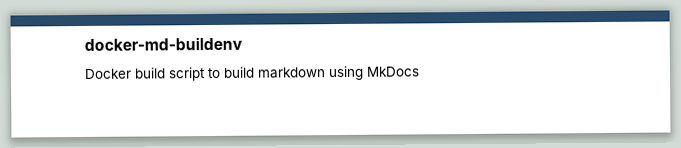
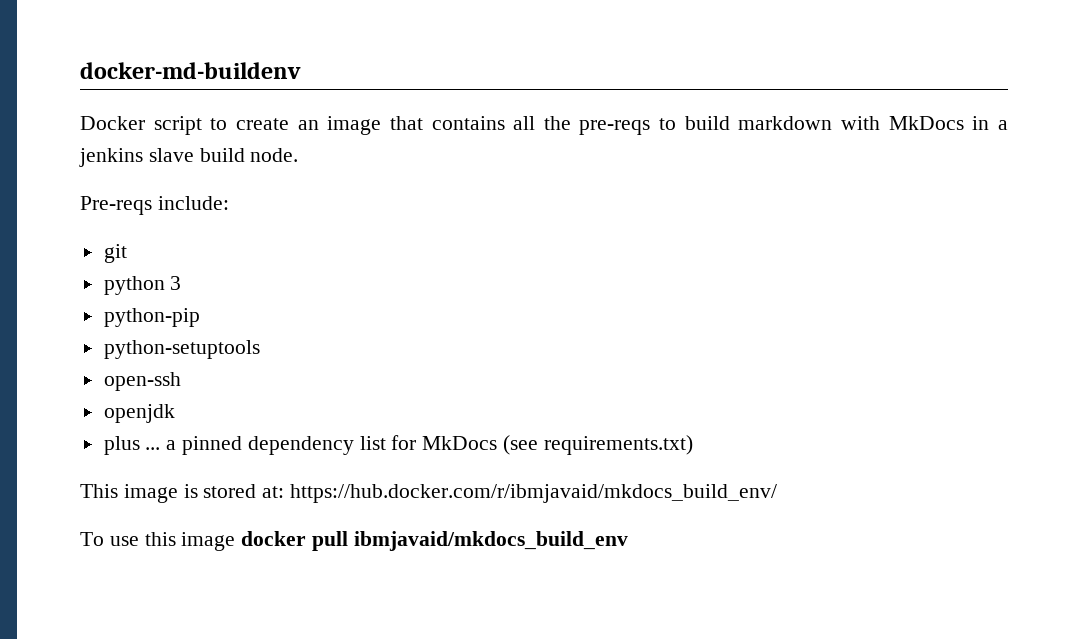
- Docker build script to build markdown using MkDocs
+ Docker script to create an image that contains all the pre-reqs to build markdown with MkDocs in a jenkins slave build node.
+ Pre-reqs include:
+ git
+ python 3
+ python-pip
+ python-setuptools
+ open-ssh
+ openjdk
+ plus ... a pinned dependency list for MkDocs (see requirements.txt)
+ This image is stored at: https://hub.docker.com/r/ibmjavaid/mkdocs_build_env/
+ To use this image docker pull ibmjavaid/mkdocs_build_env

